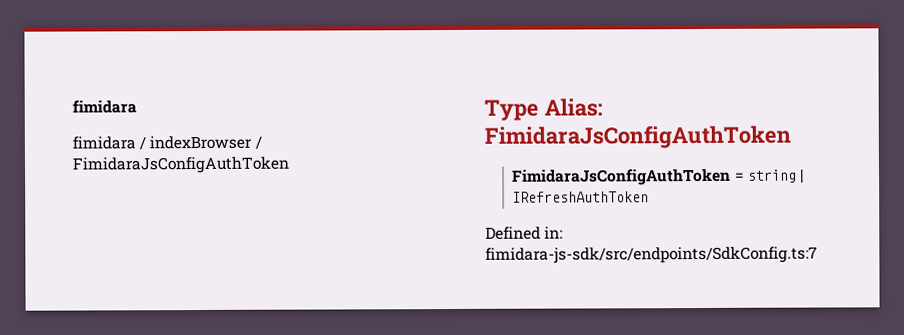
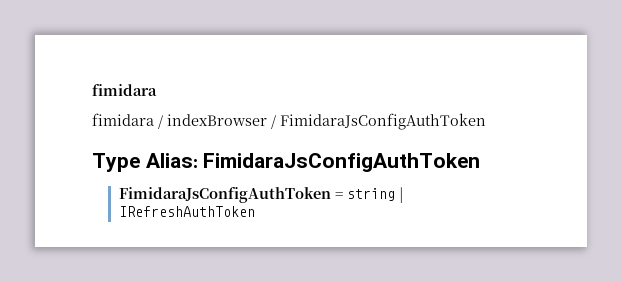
- Defined in: fimidara-js-sdk/src/endpoints/SdkConfig.ts:7

